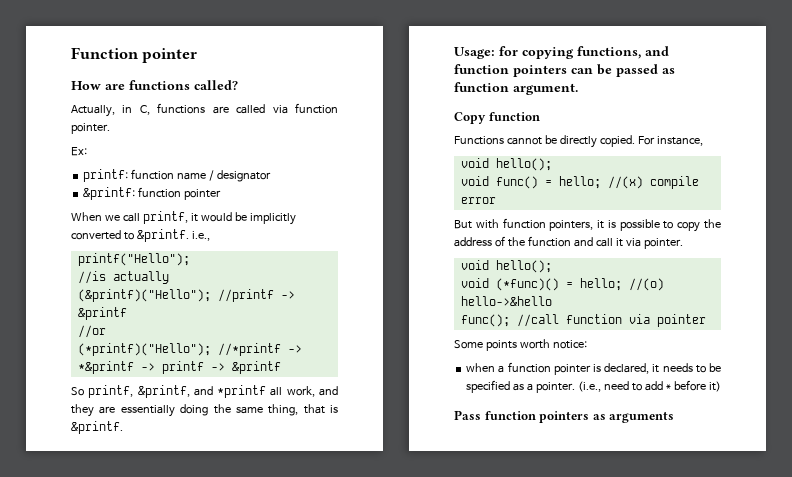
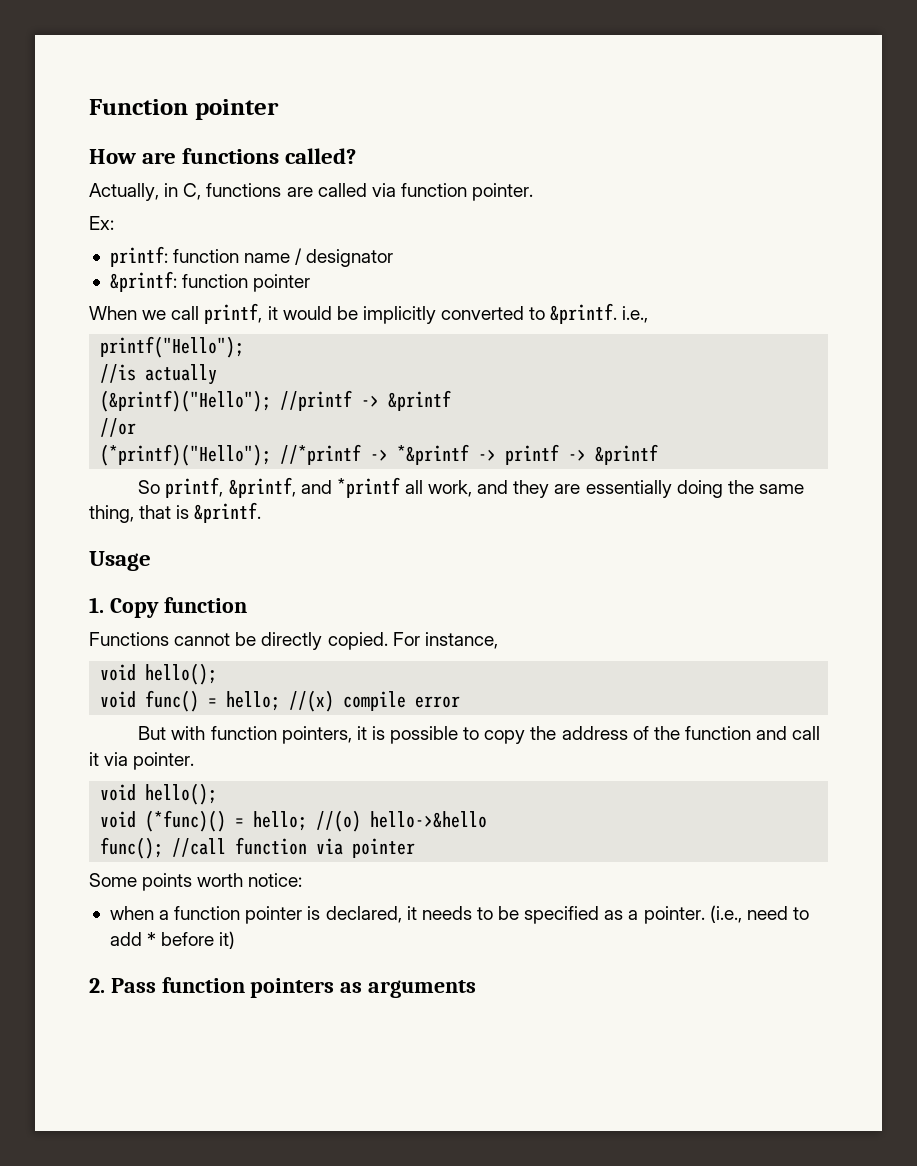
- Usage: for copying functions, and function pointers can be passed as function argument.
- Copy function
+ Usage
+ 1. Copy function
- Pass function pointers as arguments
+ 2. Pass function pointers as arguments

